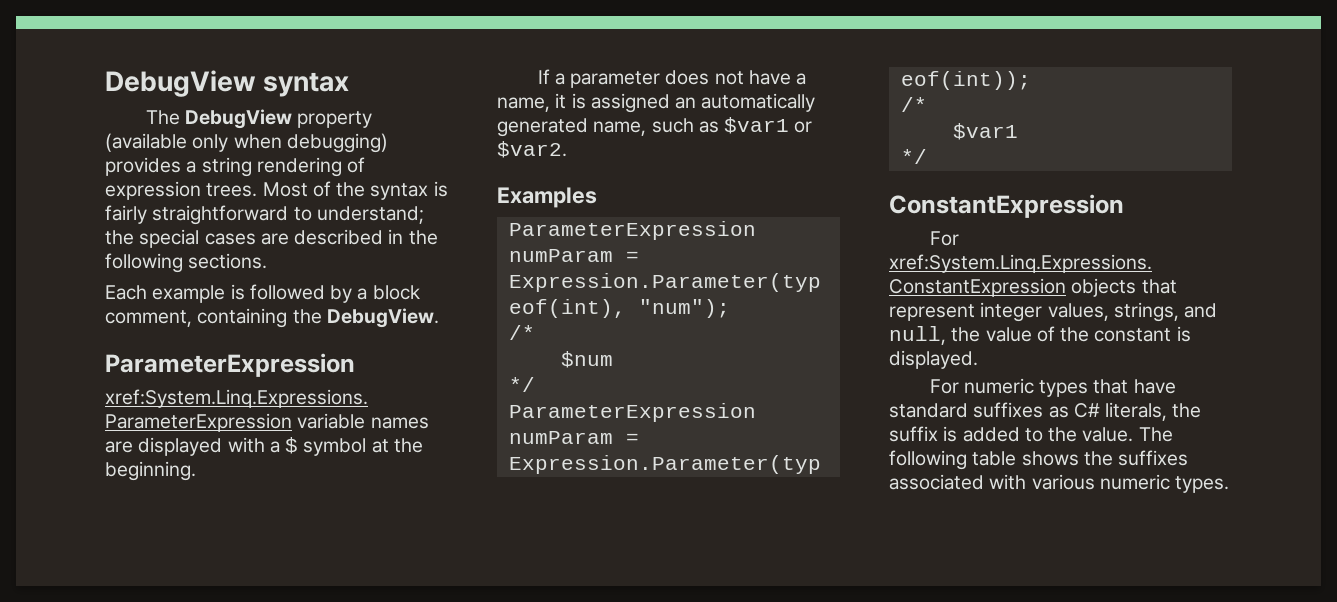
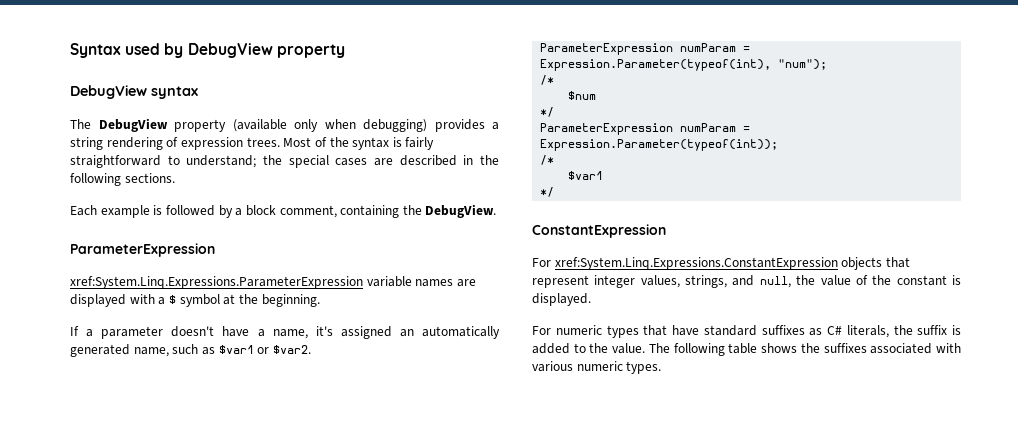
+ Syntax used by DebugView property
- If a parameter does not have a name, it is assigned an automatically generated name, such as $var1 or $var2.
+ If a parameter doesn't have a name, it's assigned an automatically generated name, such as $var1 or $var2.
- Examples

